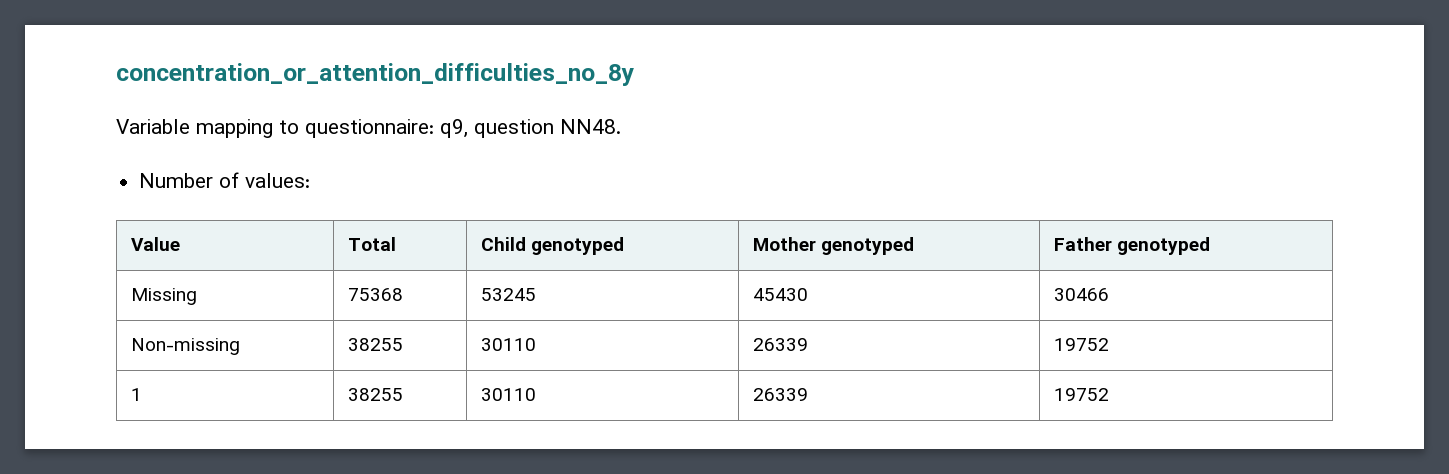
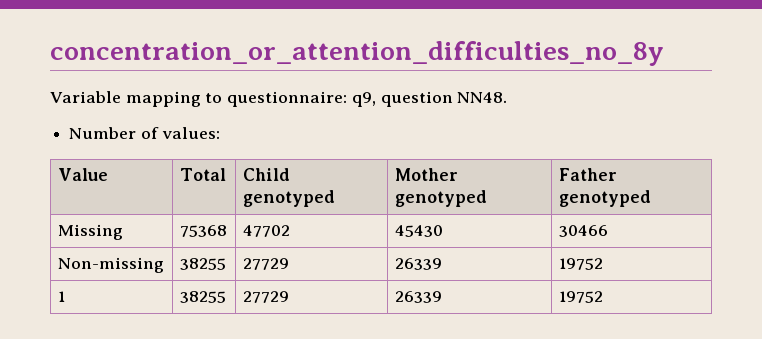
- Missing | 75368 | 53245 | 45430 | 30466
+ Missing | 75368 | 47702 | 45430 | 30466
- Non-missing | 38255 | 30110 | 26339 | 19752
+ Non-missing | 38255 | 27729 | 26339 | 19752
- 1 | 38255 | 30110 | 26339 | 19752
+ 1 | 38255 | 27729 | 26339 | 19752

